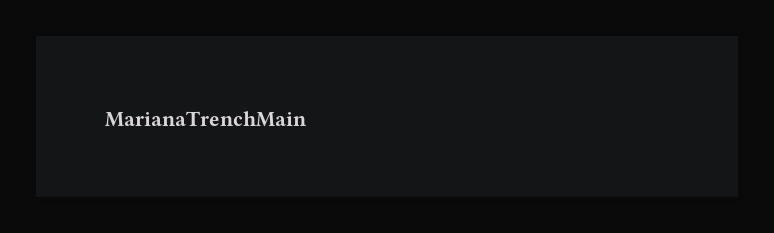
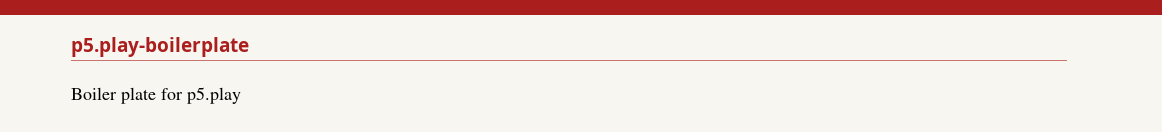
- MarianaTrenchMain
+ p5.play-boilerplate
+ Boiler plate for p5.play

